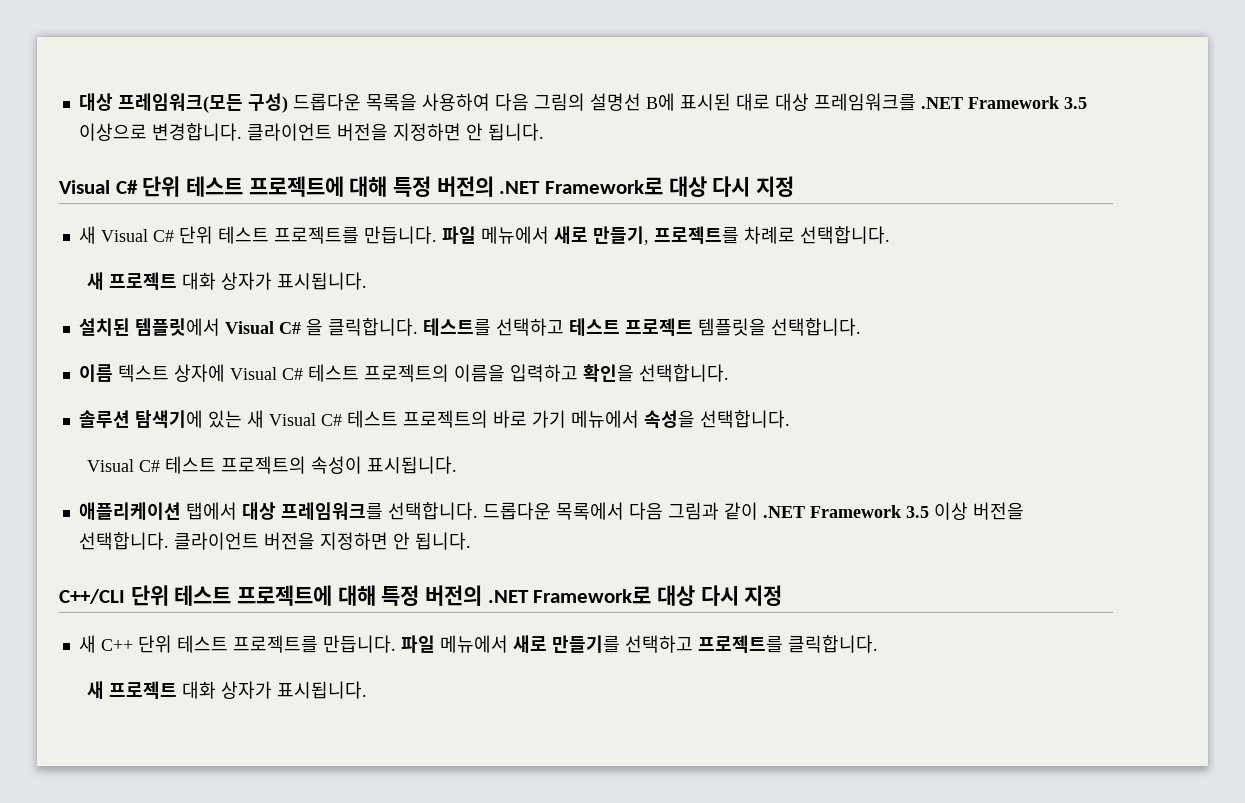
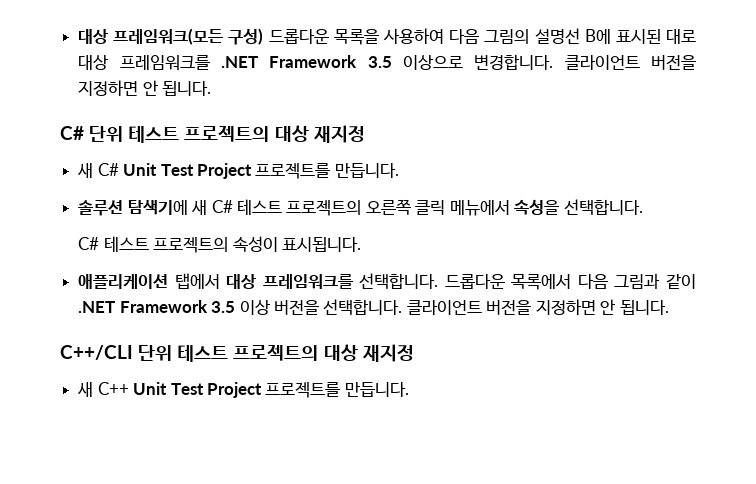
- Visual C# 단위 테스트 프로젝트에 대해 특정 버전의 .NET Framework로 대상 다시 지정
- 새 Visual C# 단위 테스트 프로젝트를 만듭니다. 파일 메뉴에서 새로 만들기, 프로젝트를 차례로 선택합니다.
- 새 프로젝트 대화 상자가 표시됩니다.
- 설치된 템플릿에서 Visual C# 을 클릭합니다. 테스트를 선택하고 테스트 프로젝트 템플릿을 선택합니다.
- 이름 텍스트 상자에 Visual C# 테스트 프로젝트의 이름을 입력하고 확인을 선택합니다.
- 솔루션 탐색기에 있는 새 Visual C# 테스트 프로젝트의 바로 가기 메뉴에서 속성을 선택합니다.
+ C# 단위 테스트 프로젝트의 대상 재지정
+ 새 C# Unit Test Project 프로젝트를 만듭니다.
+ 솔루션 탐색기에 새 C# 테스트 프로젝트의 오른쪽 클릭 메뉴에서 속성을 선택합니다.
- Visual C# 테스트 프로젝트의 속성이 표시됩니다.
+ C# 테스트 프로젝트의 속성이 표시됩니다.
- C++/CLI 단위 테스트 프로젝트에 대해 특정 버전의 .NET Framework로 대상 다시 지정
- 새 C++ 단위 테스트 프로젝트를 만듭니다. 파일 메뉴에서 새로 만들기를 선택하고 프로젝트를 클릭합니다.
- 새 프로젝트 대화 상자가 표시됩니다.
+ C++/CLI 단위 테스트 프로젝트의 대상 재지정
+ 새 C++ Unit Test Project 프로젝트를 만듭니다.

